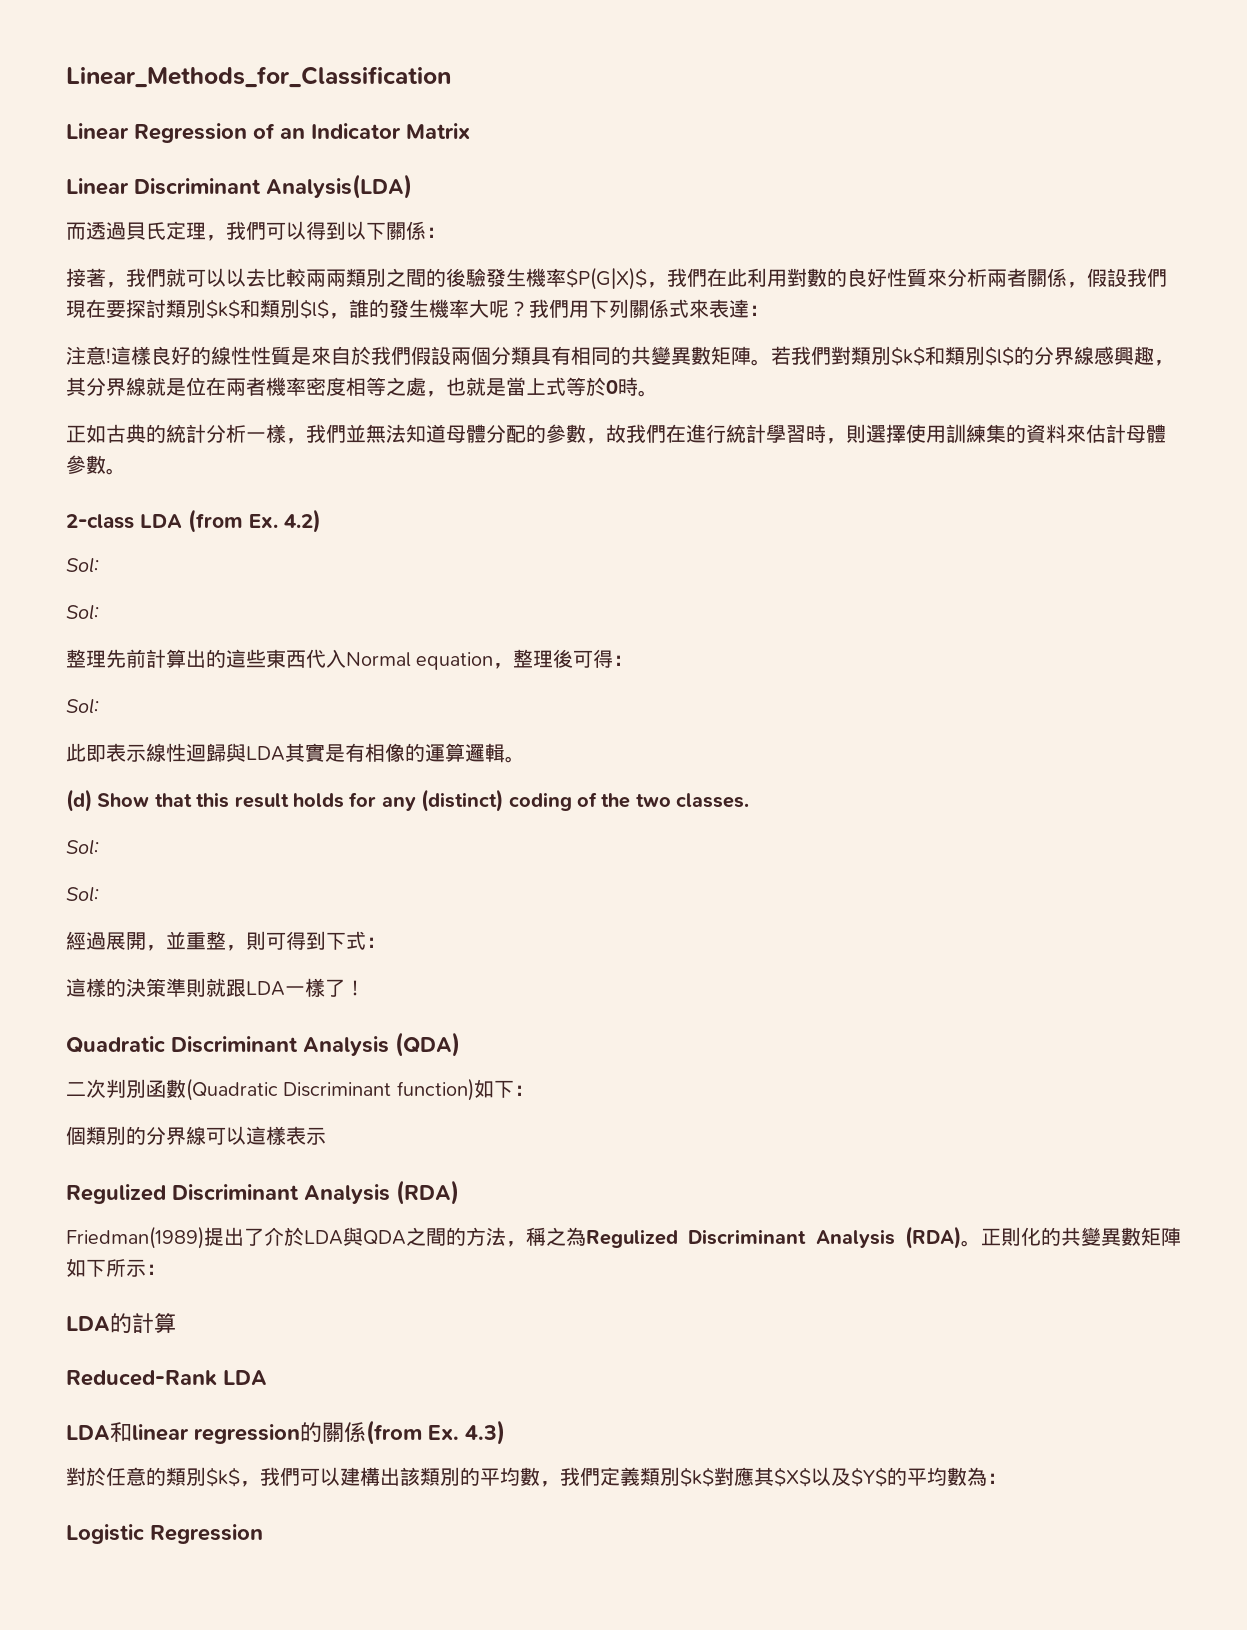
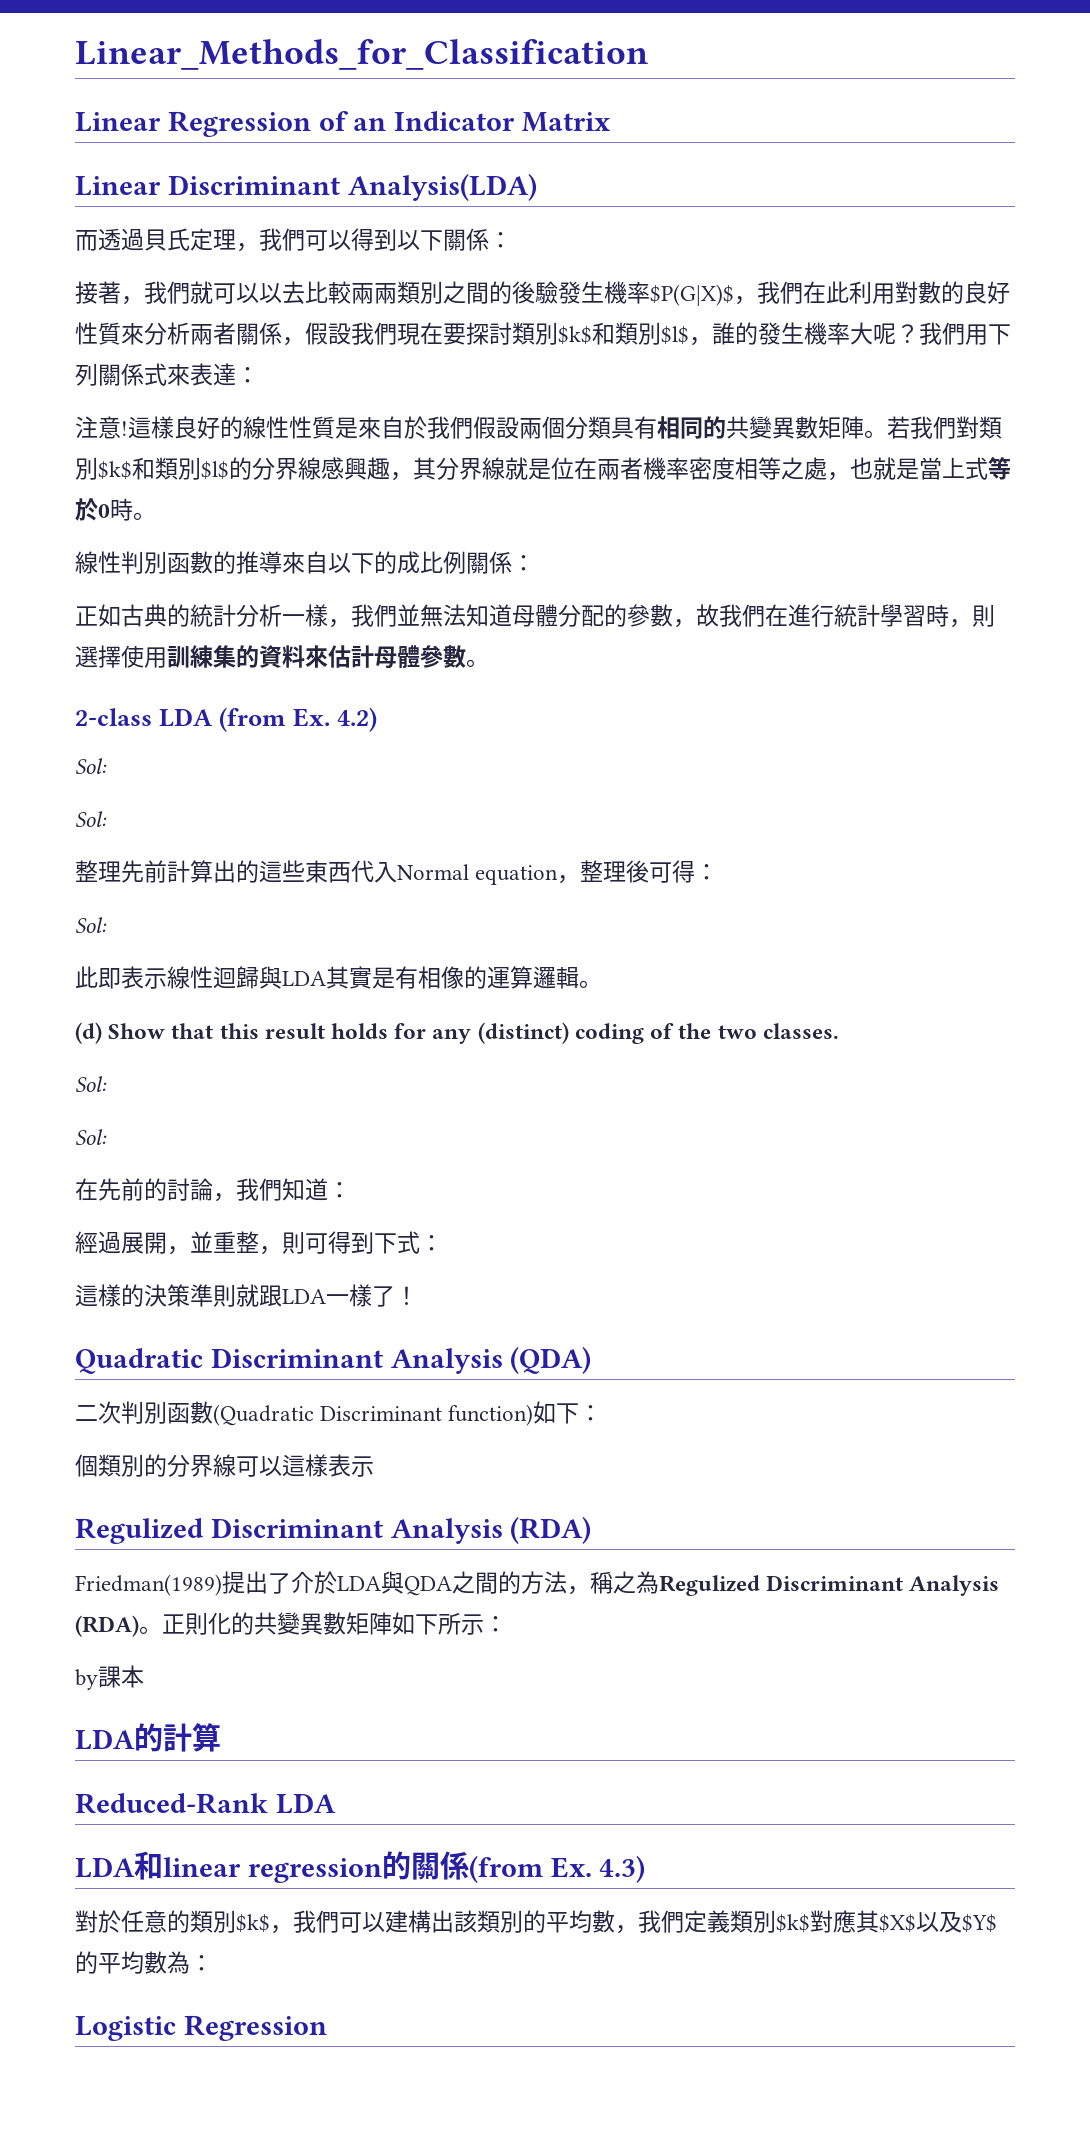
+ 線性判別函數的推導來自以下的成比例關係：
+ 在先前的討論，我們知道：
+ by課本

